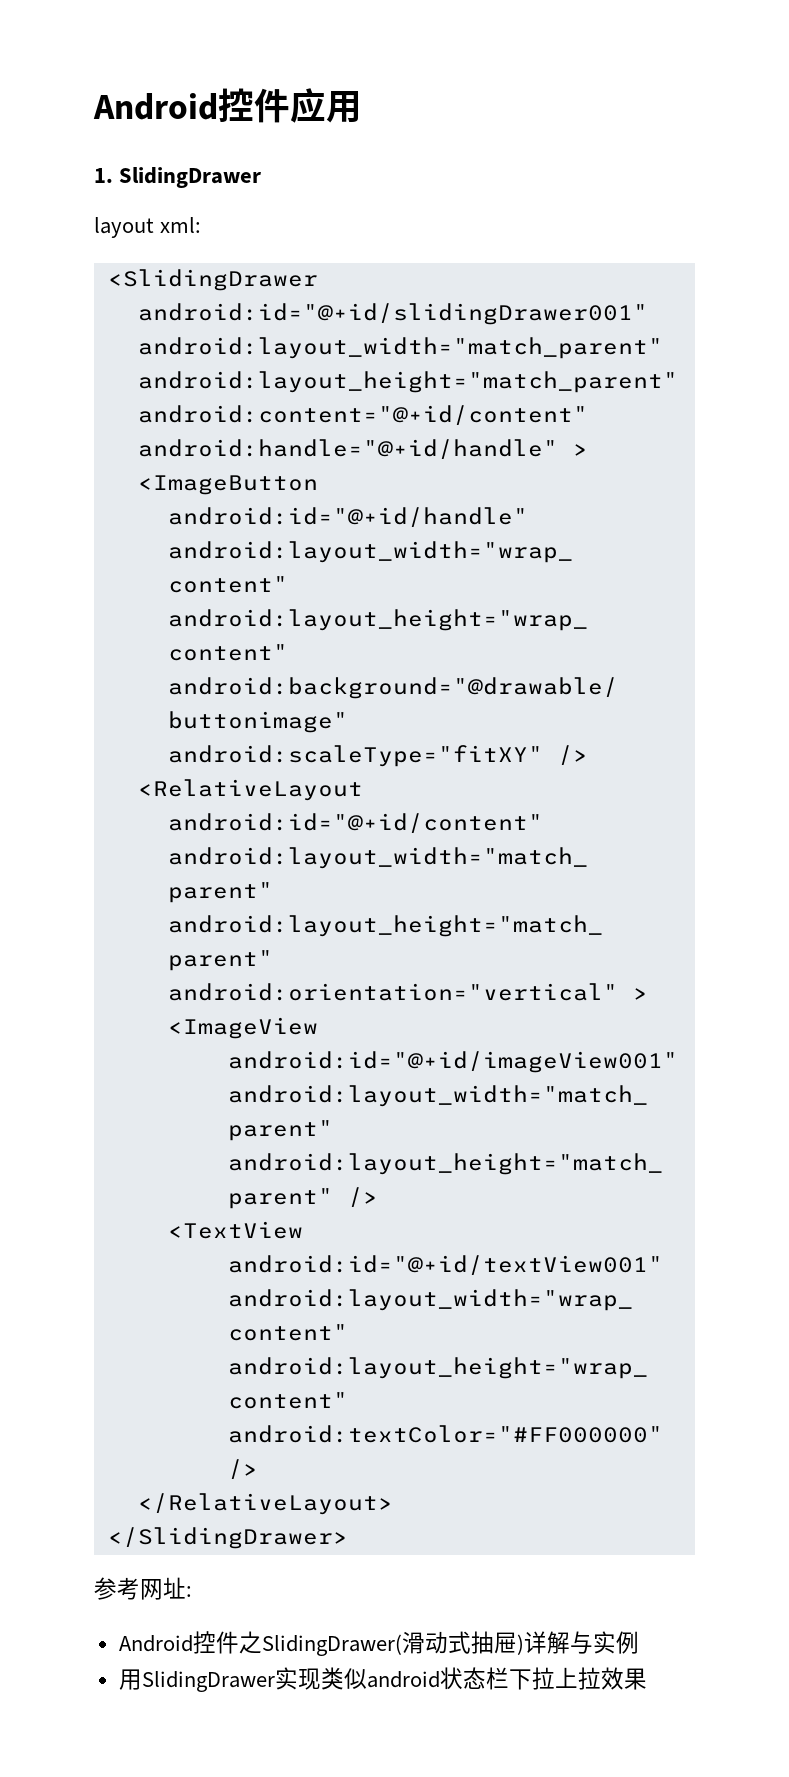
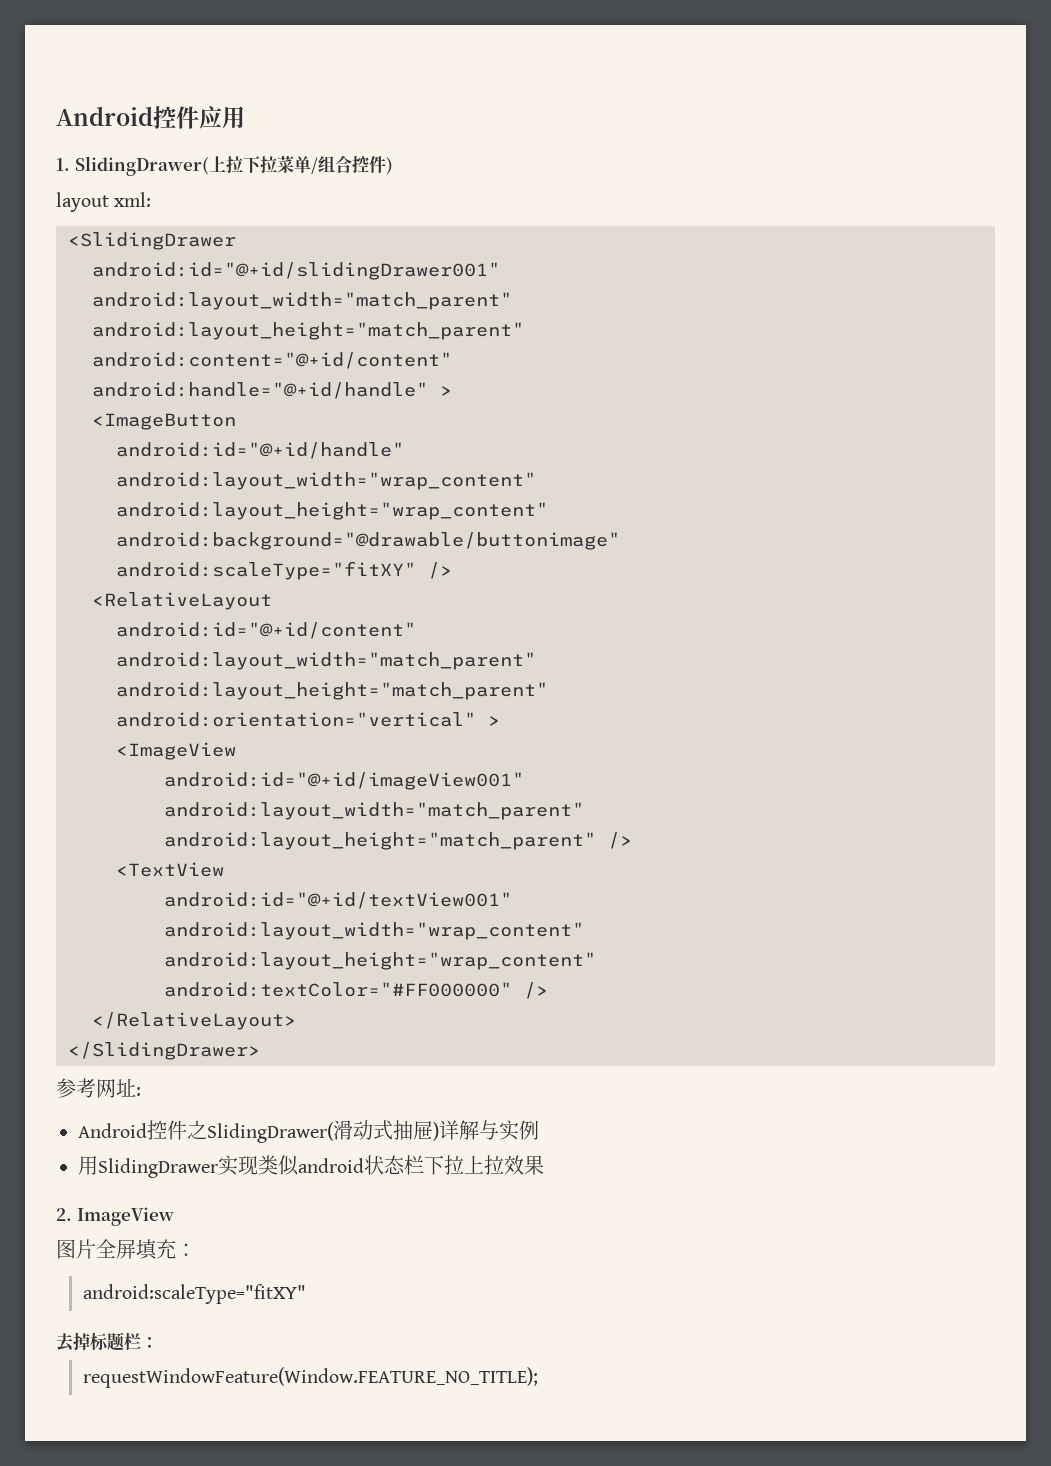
- 1. SlidingDrawer
+ 1. SlidingDrawer(上拉下拉菜单/组合控件)
+ 2. ImageView
+ 图片全屏填充：
+ android:scaleType="fitXY"
+ 去掉标题栏：
+ requestWindowFeature(Window.FEATURE_NO_TITLE);

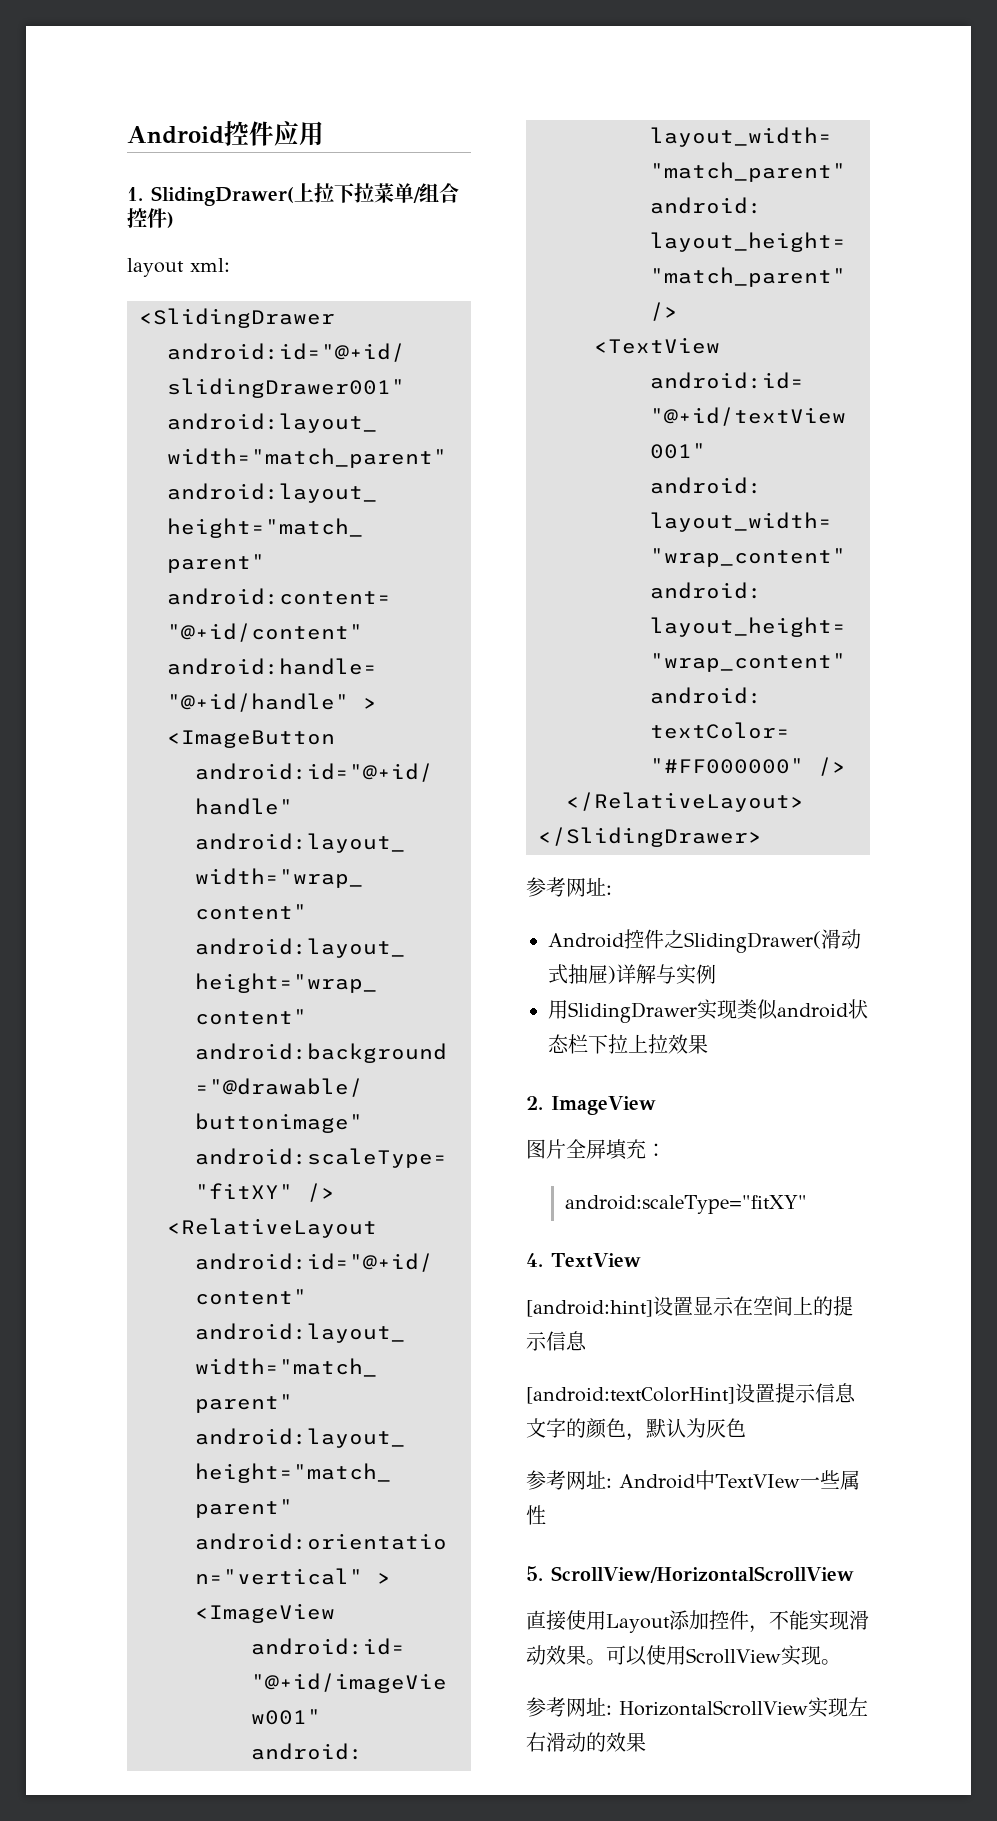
- 去掉标题栏：
- requestWindowFeature(Window.FEATURE_NO_TITLE);
+ 4. TextView
+ [android:hint]设置显示在空间上的提示信息
+ [android:textColorHint]设置提示信息文字的颜色，默认为灰色
+ 参考网址: Android中TextVIew一些属性
+ 5. ScrollView/HorizontalScrollView
+ 直接使用Layout添加控件，不能实现滑动效果。可以使用ScrollView实现。
+ 参考网址: HorizontalScrollView实现左右滑动的效果

